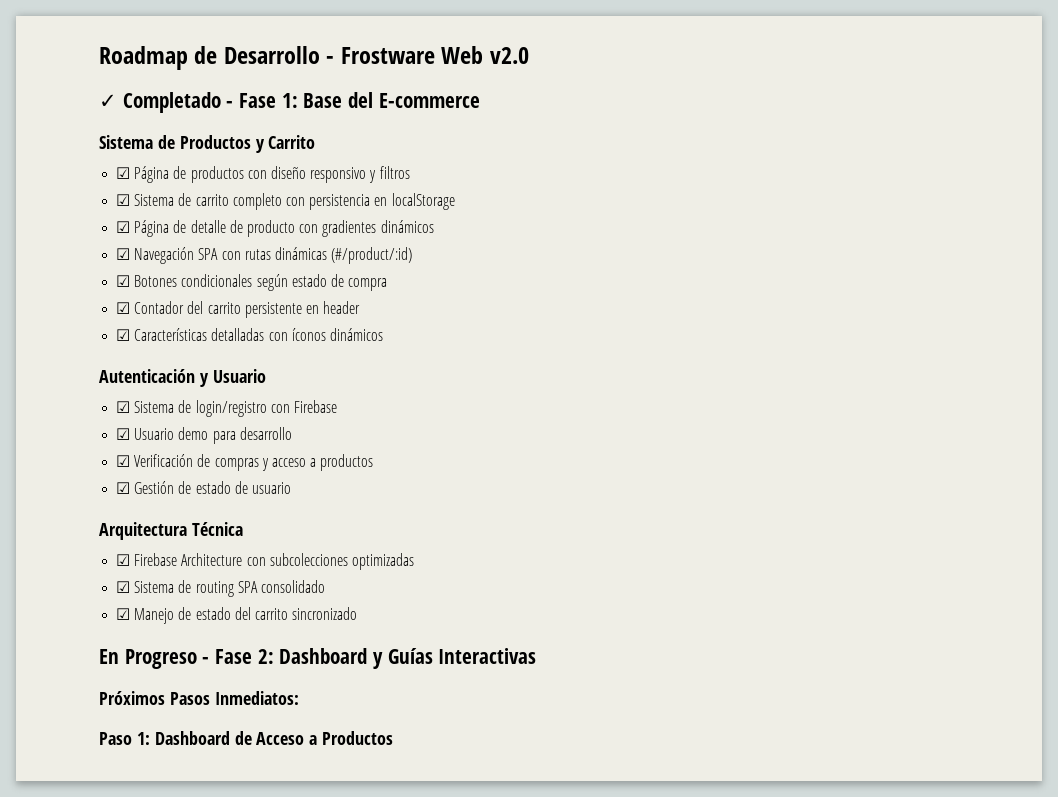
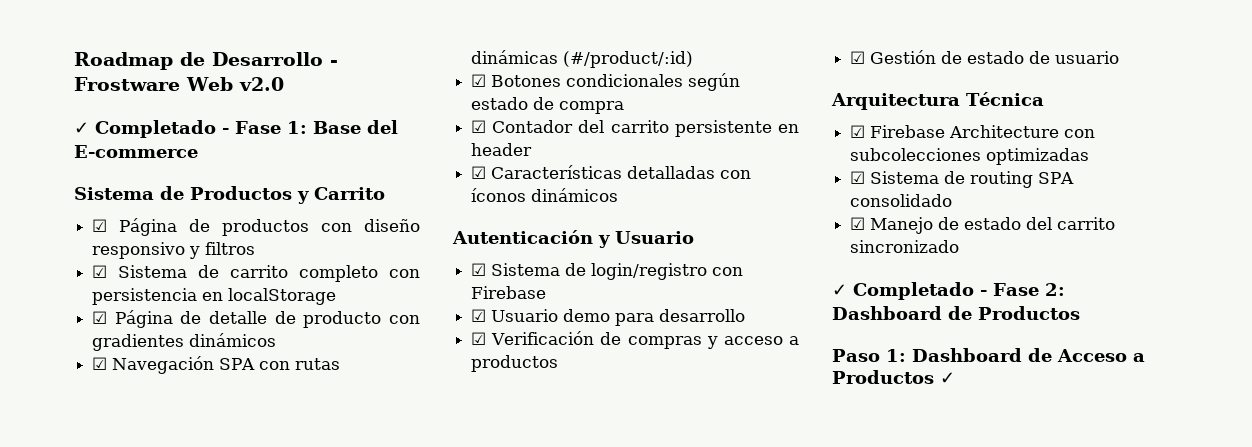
- En Progreso - Fase 2: Dashboard y Guías Interactivas
- Próximos Pasos Inmediatos:
+ ✓ Completado - Fase 2: Dashboard de Productos
- Paso 1: Dashboard de Acceso a Productos
+ Paso 1: Dashboard de Acceso a Productos ✓

